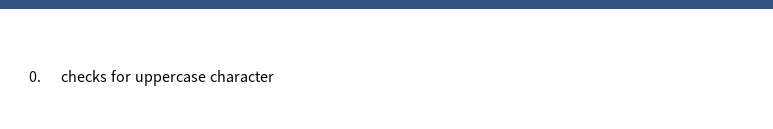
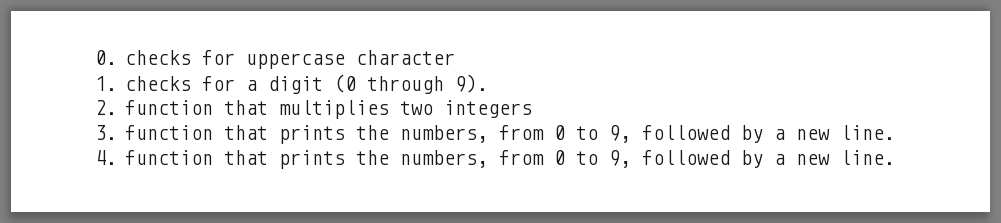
+ 1. checks for a digit (0 through 9).
+ 2. function that multiplies two integers
+ 3. function that prints the numbers, from 0 to 9, followed by a new line.
+ 4. function that prints the numbers, from 0 to 9, followed by a new line.

